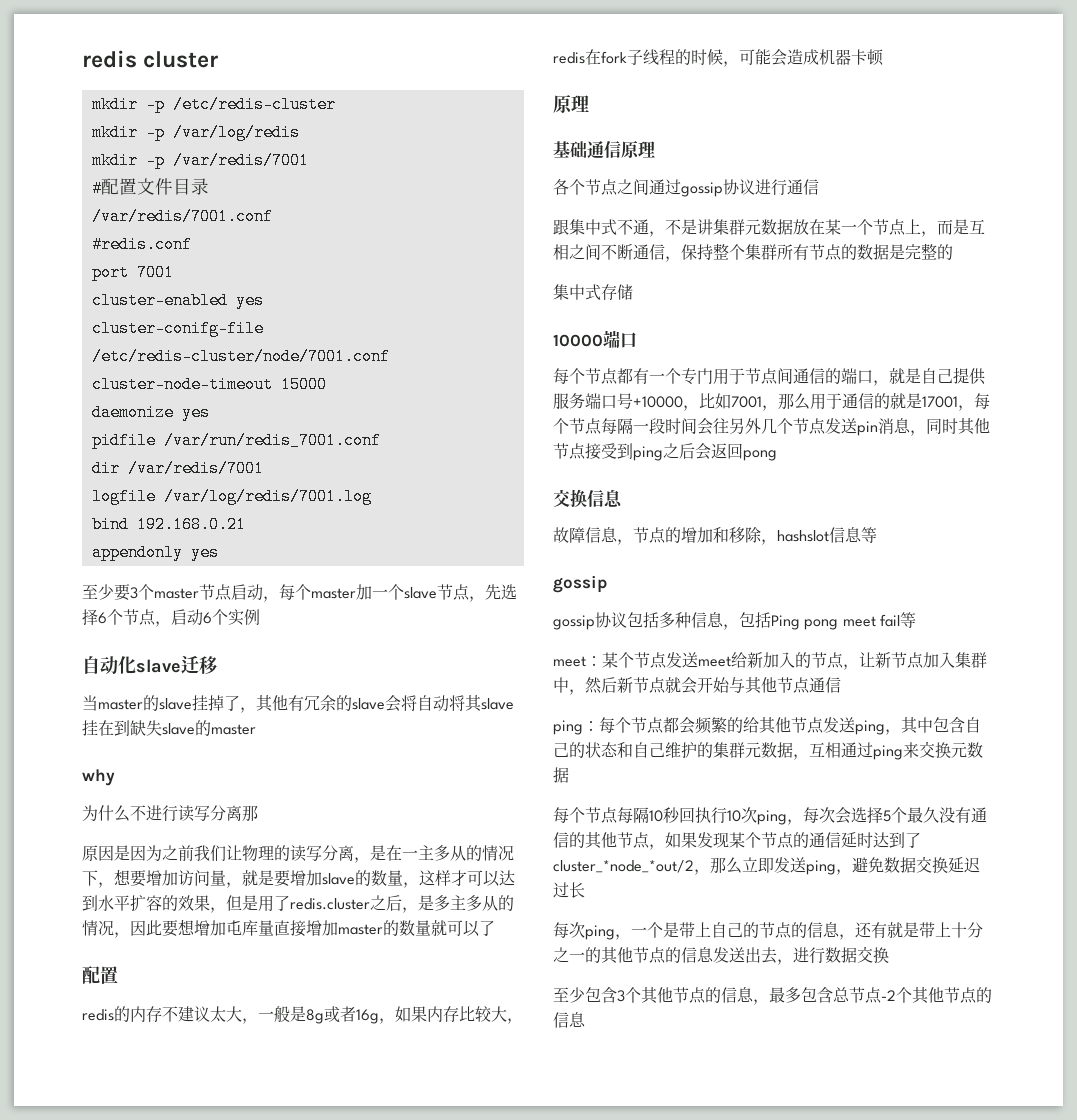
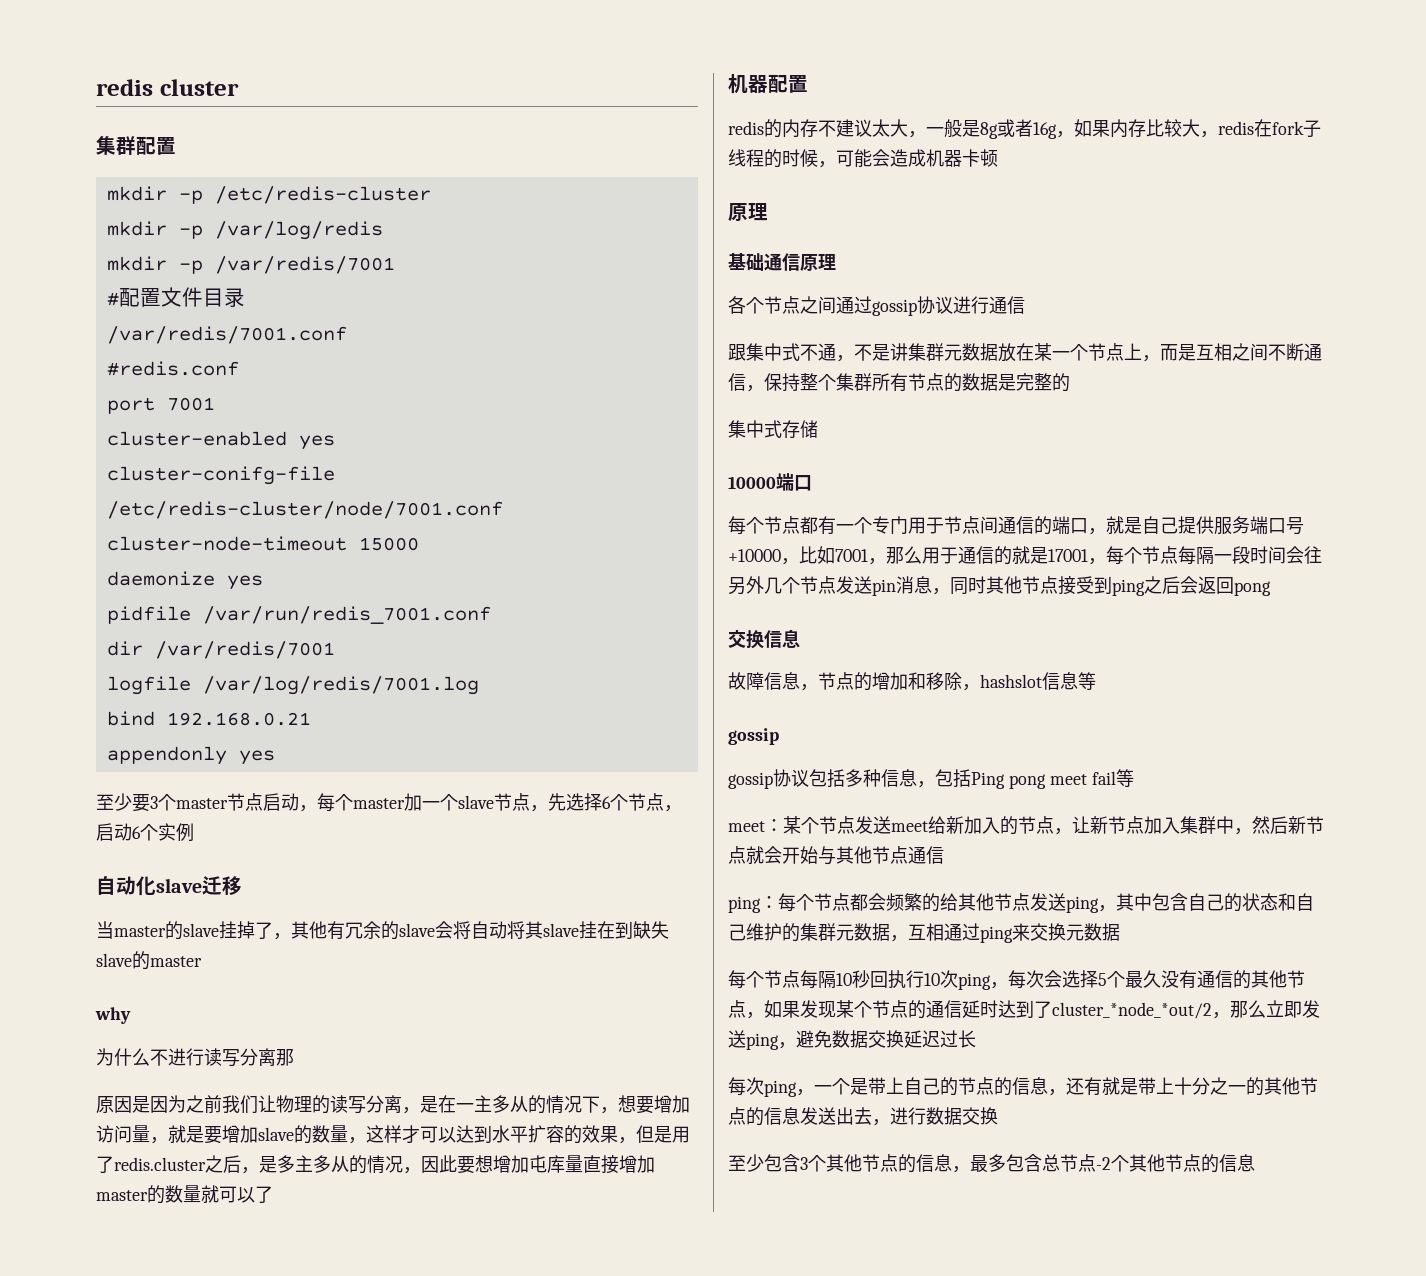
+ 集群配置
  原因是因为之前我们让物理的读写分离，是在一主多从的情况下，想要增加访问量，就是要增加slave的数量，这样才可以达到水平扩容的效果，但是用了redis.cluster之后，是多主多从的情况，因此要想增加屯库量直接增加master的数量就可以了
- 配置
+ 机器配置

